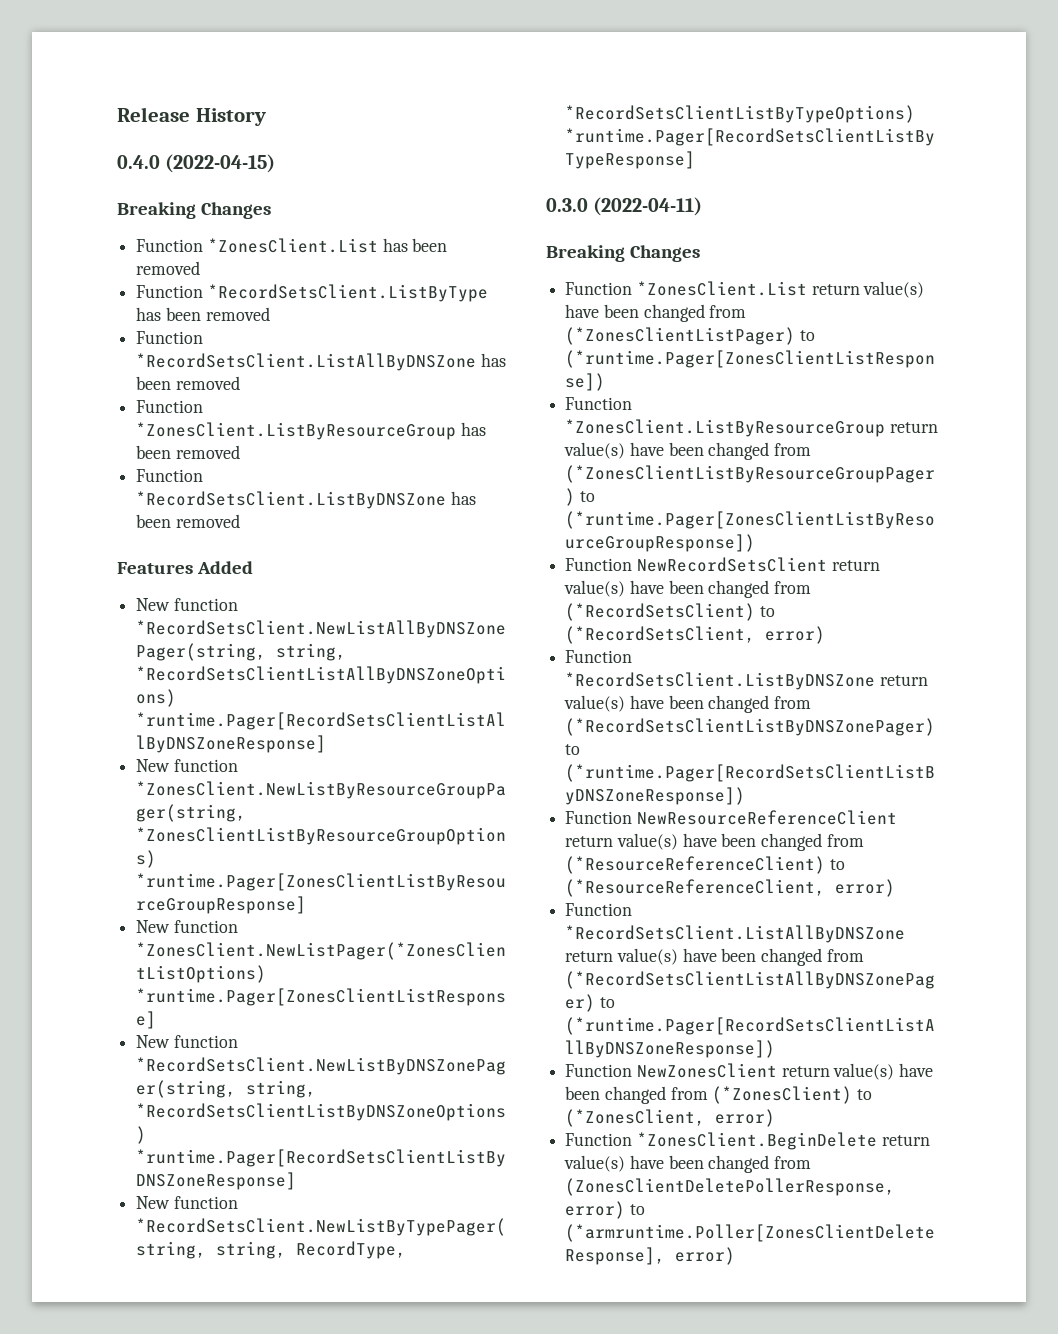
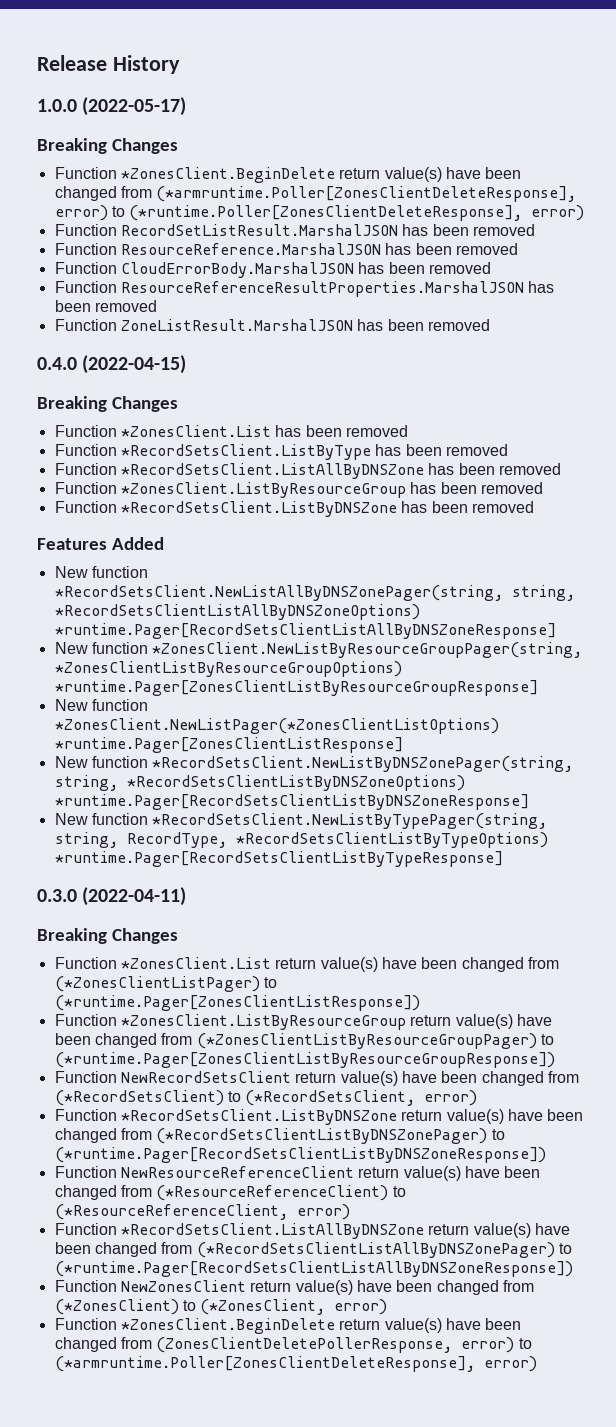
+ 1.0.0 (2022-05-17)
+ Breaking Changes
+ Function *ZonesClient.BeginDelete return value(s) have been changed from (*armruntime.Poller[ZonesClientDeleteResponse], error) to (*runtime.Poller[ZonesClientDeleteResponse], error)
+ Function RecordSetListResult.MarshalJSON has been removed
+ Function ResourceReference.MarshalJSON has been removed
+ Function CloudErrorBody.MarshalJSON has been removed
+ Function ResourceReferenceResultProperties.MarshalJSON has been removed
+ Function ZoneListResult.MarshalJSON has been removed

